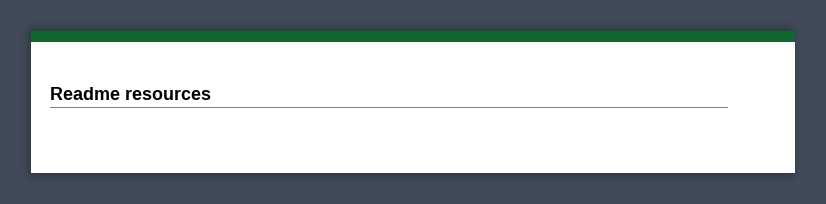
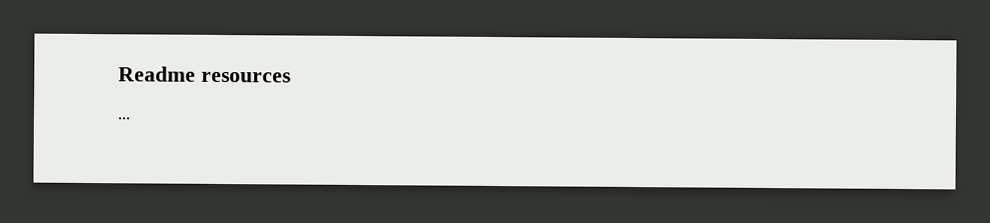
+ ...

